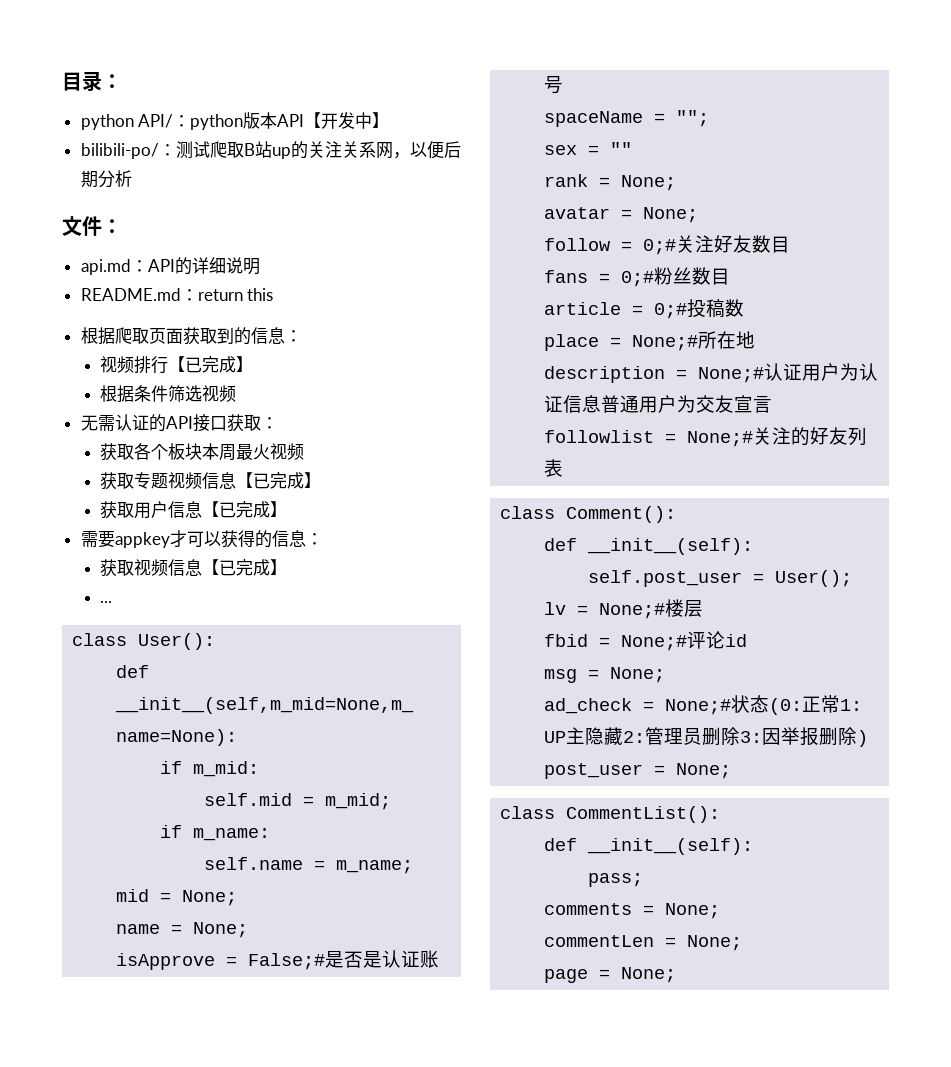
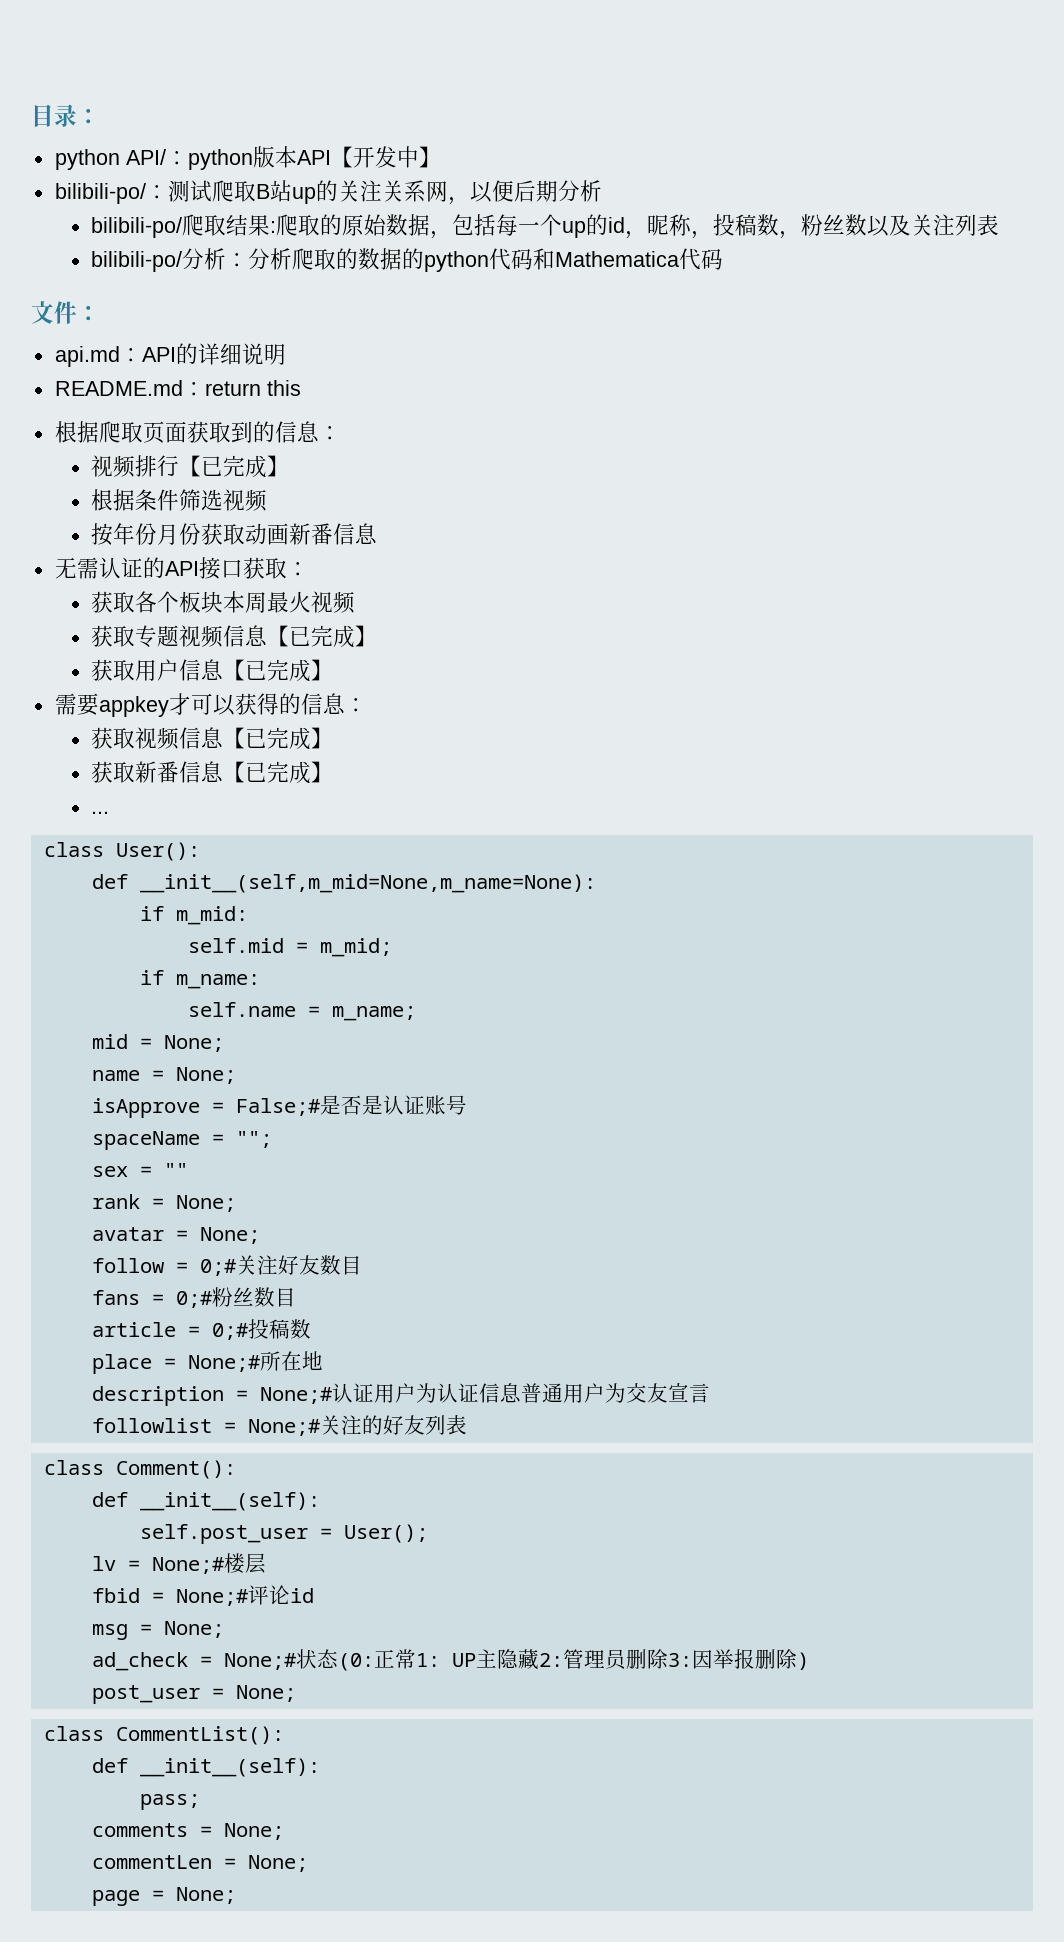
+ bilibili-po/爬取结果:爬取的原始数据，包括每一个up的id，昵称，投稿数，粉丝数以及关注列表
+ bilibili-po/分析：分析爬取的数据的python代码和Mathematica代码
+ 按年份月份获取动画新番信息
+ 获取新番信息【已完成】

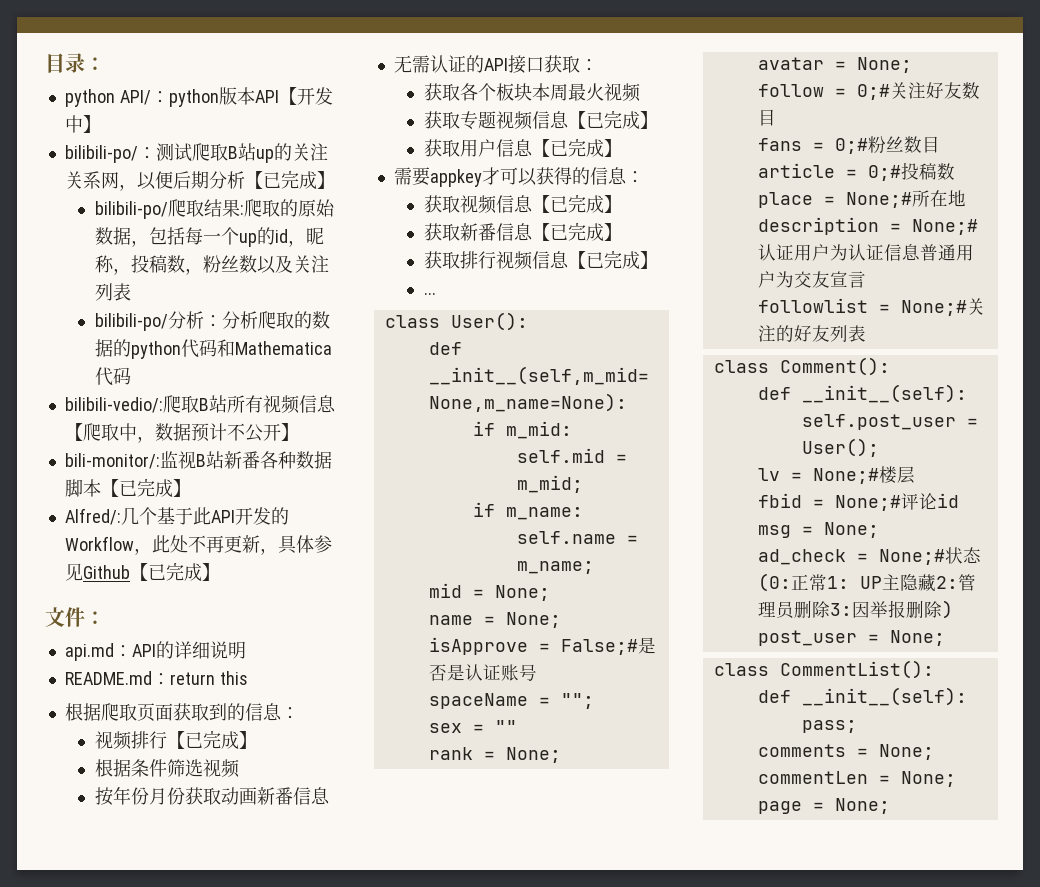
- bilibili-po/：测试爬取B站up的关注关系网，以便后期分析
+ bilibili-po/：测试爬取B站up的关注关系网，以便后期分析【已完成】
+ bilibili-vedio/:爬取B站所有视频信息【爬取中，数据预计不公开】
+ bili-monitor/:监视B站新番各种数据脚本【已完成】
+ Alfred/:几个基于此API开发的Workflow，此处不再更新，具体参见Github【已完成】
+ 获取排行视频信息【已完成】

